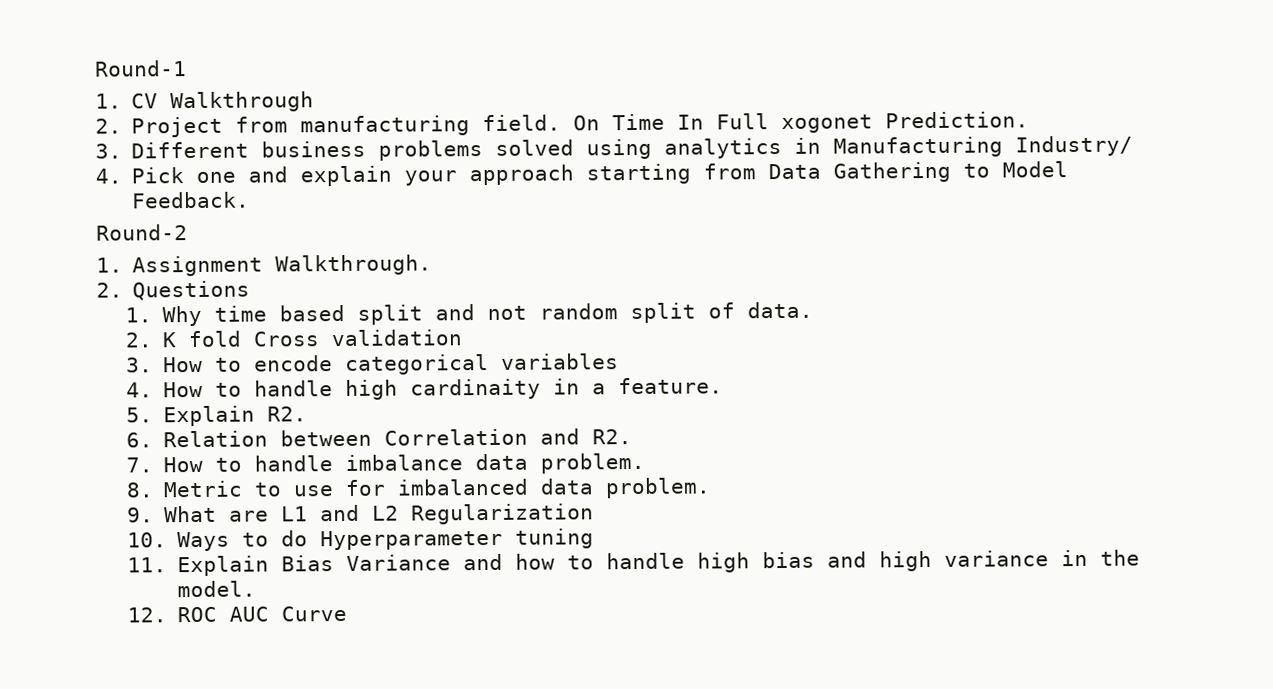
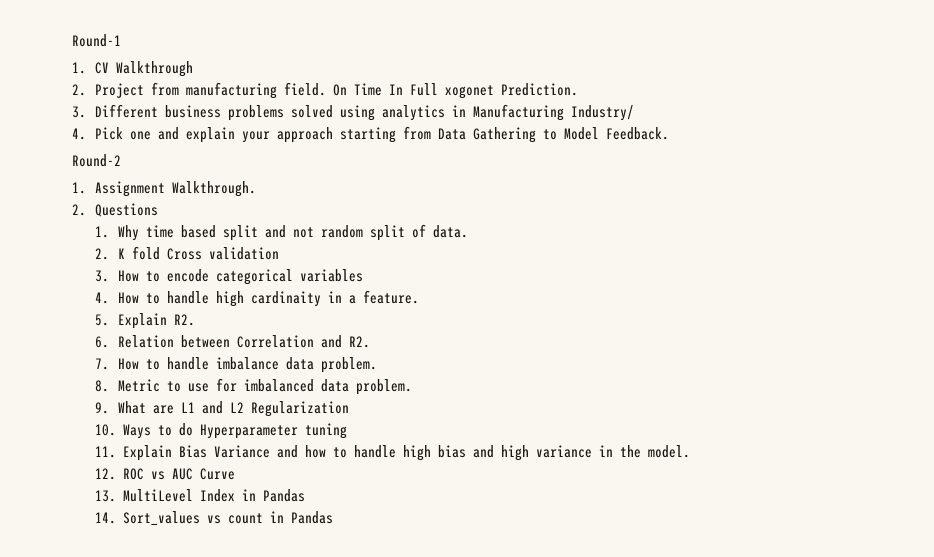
- 12. ROC AUC Curve
+ 12. ROC vs AUC Curve
+ 13. MultiLevel Index in Pandas
+ 14. Sort_values vs count in Pandas

